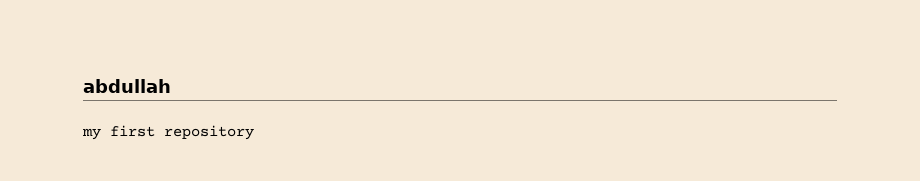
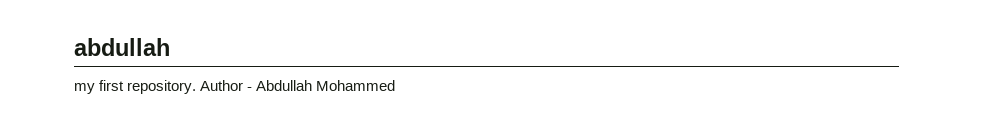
- my first repository
+ my first repository. Author - Abdullah Mohammed

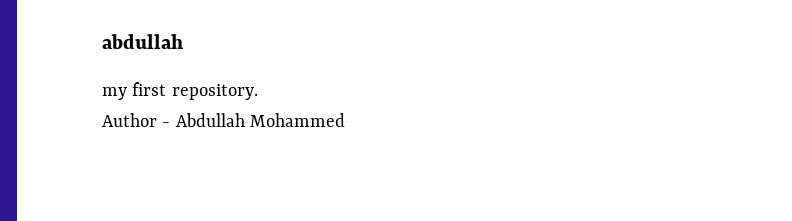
- my first repository. Author - Abdullah Mohammed
+ my first repository.
+ Author - Abdullah Mohammed

